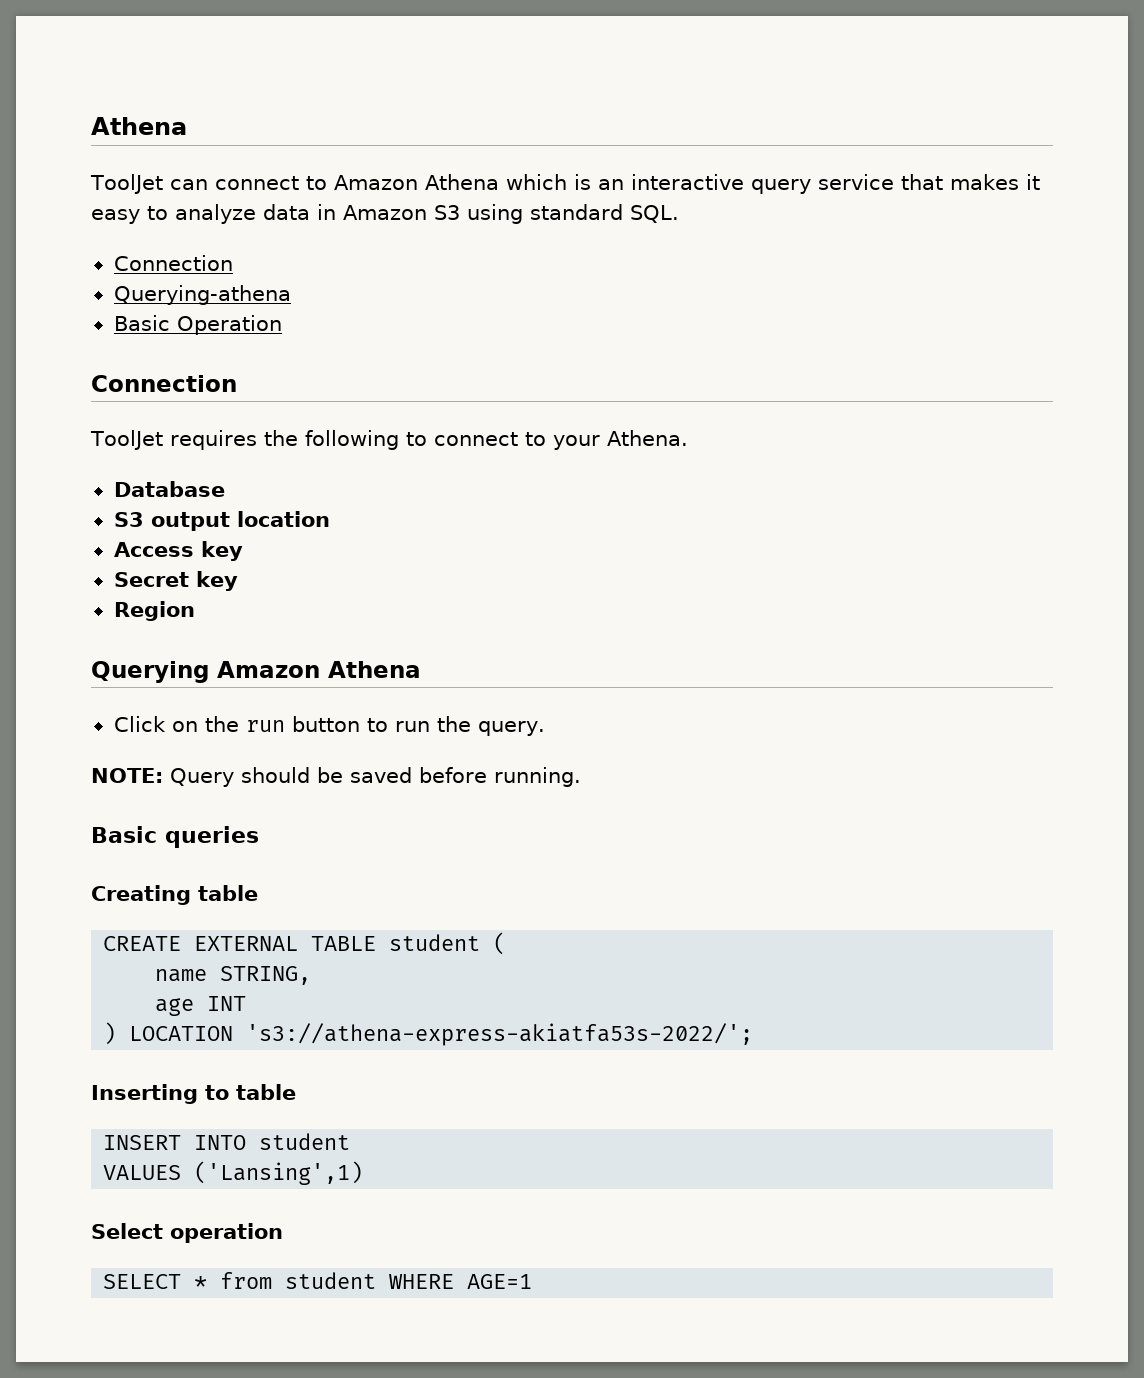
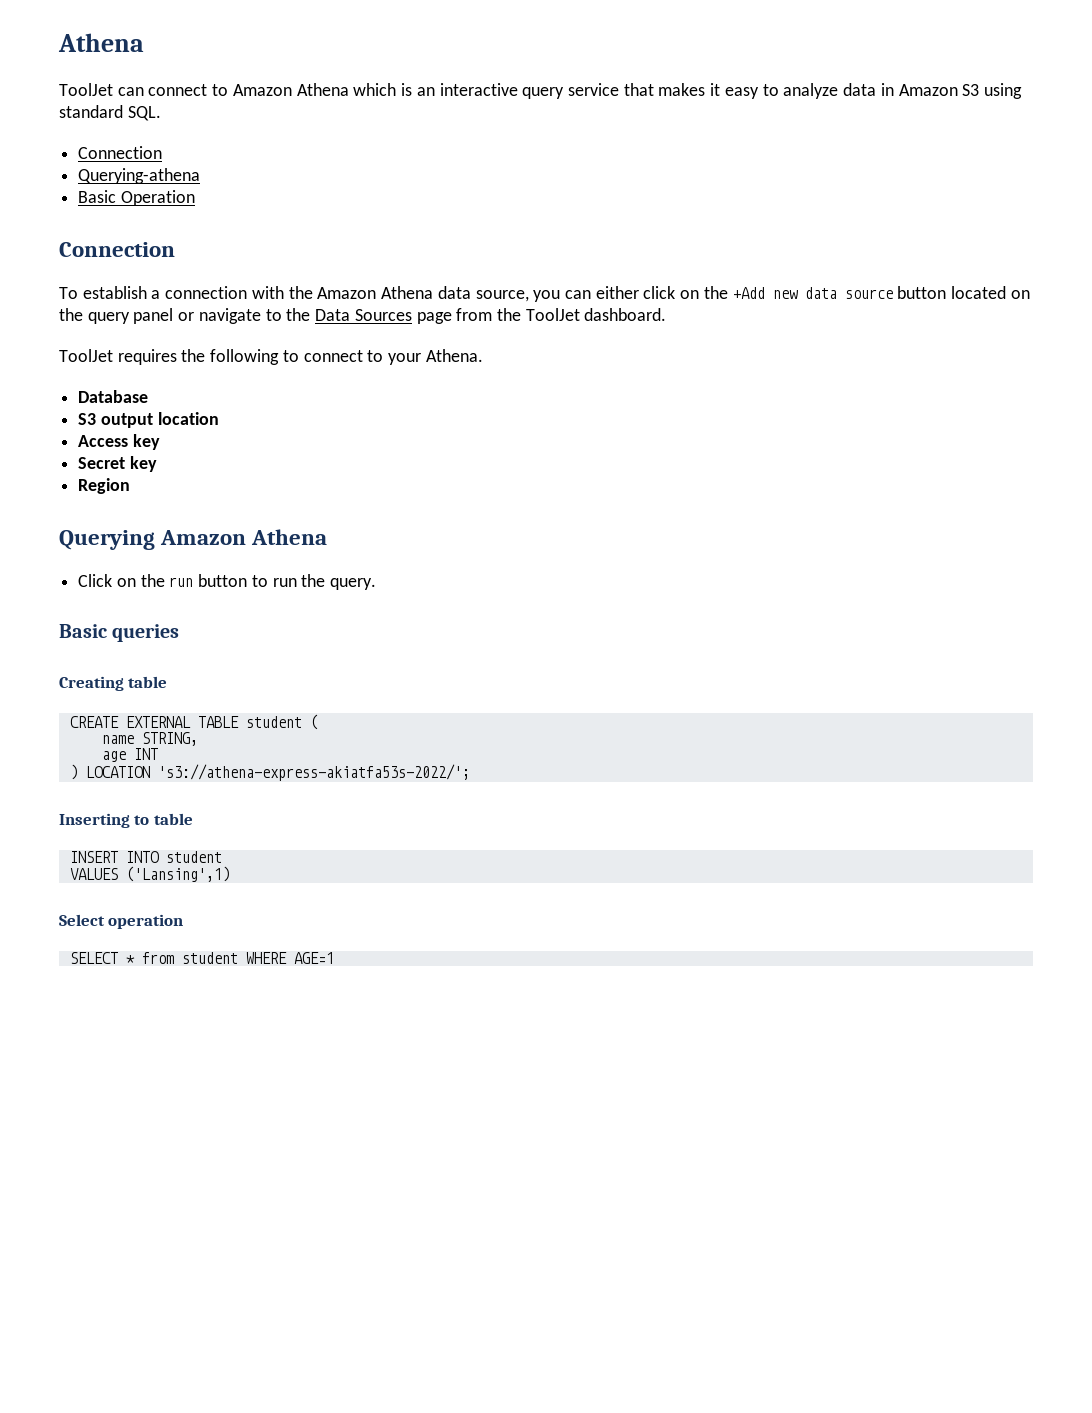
+ To establish a connection with the Amazon Athena data source, you can either click on the +Add new data source button located on the query panel or navigate to the Data Sources page from the ToolJet dashboard.
- NOTE: Query should be saved before running.

